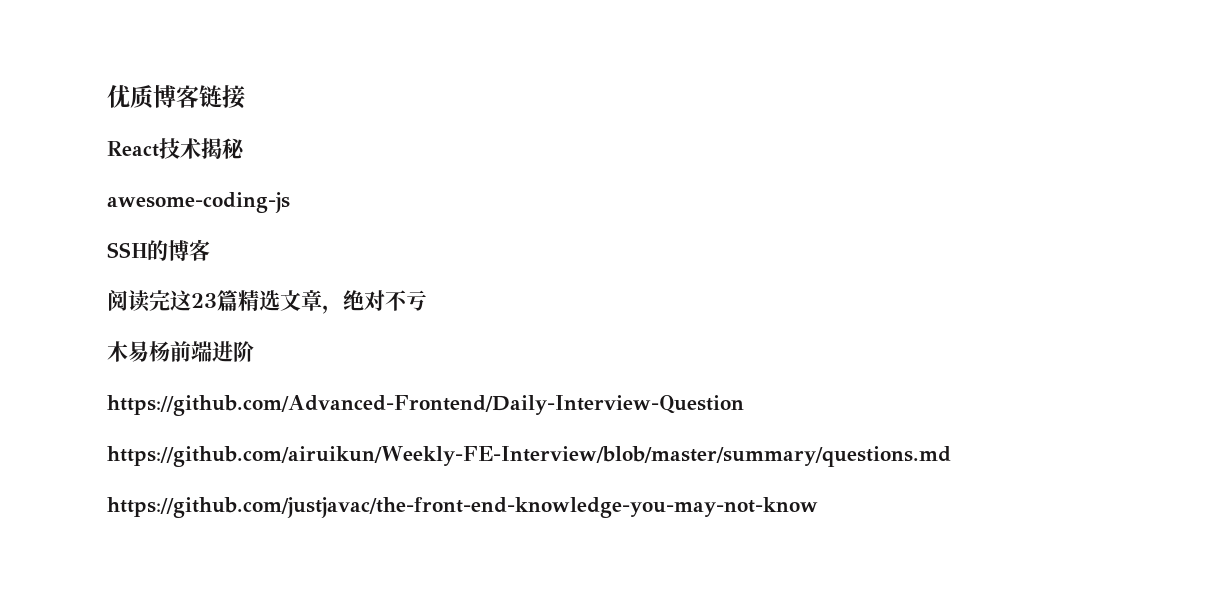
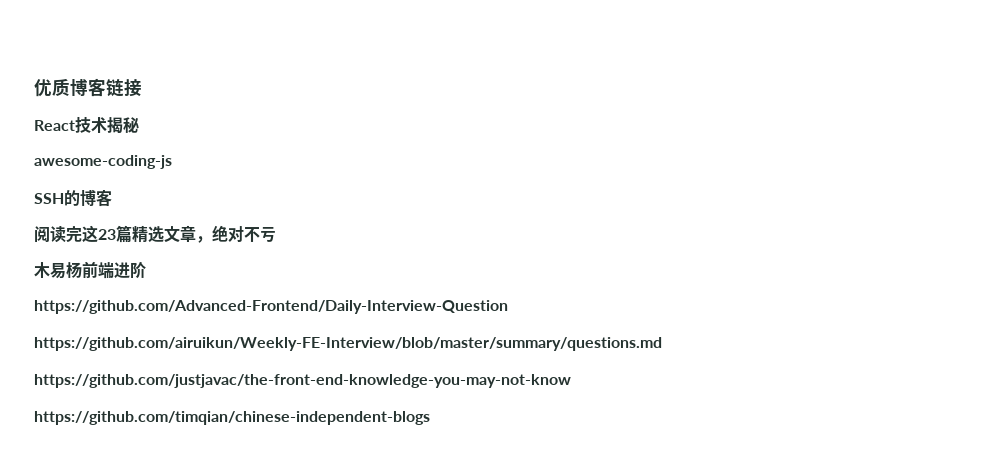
+ https://github.com/timqian/chinese-independent-blogs

